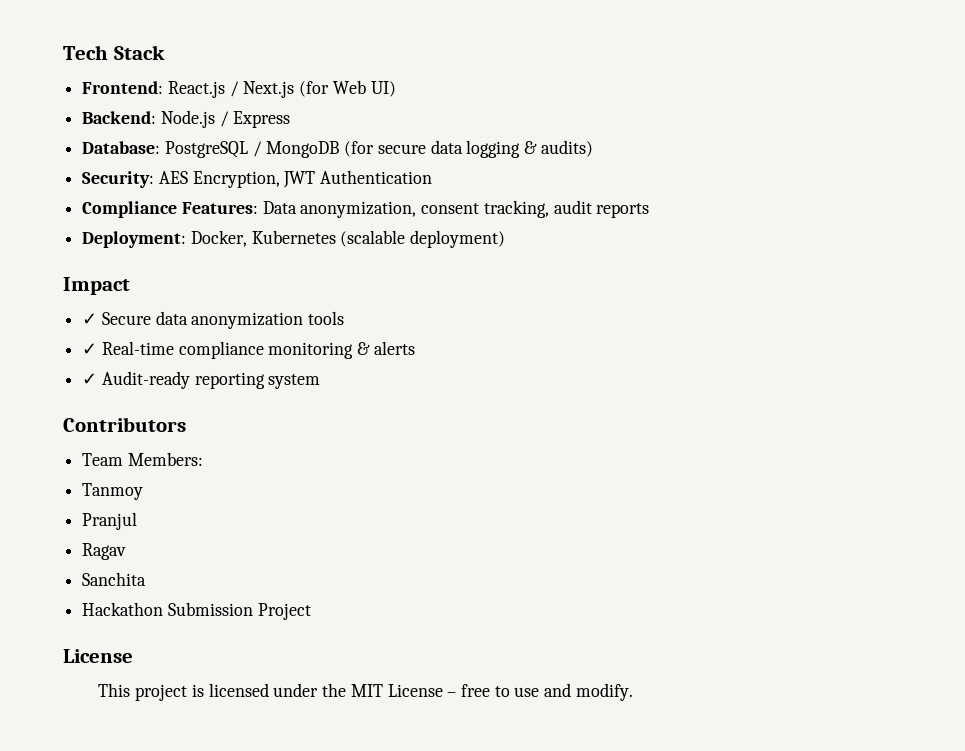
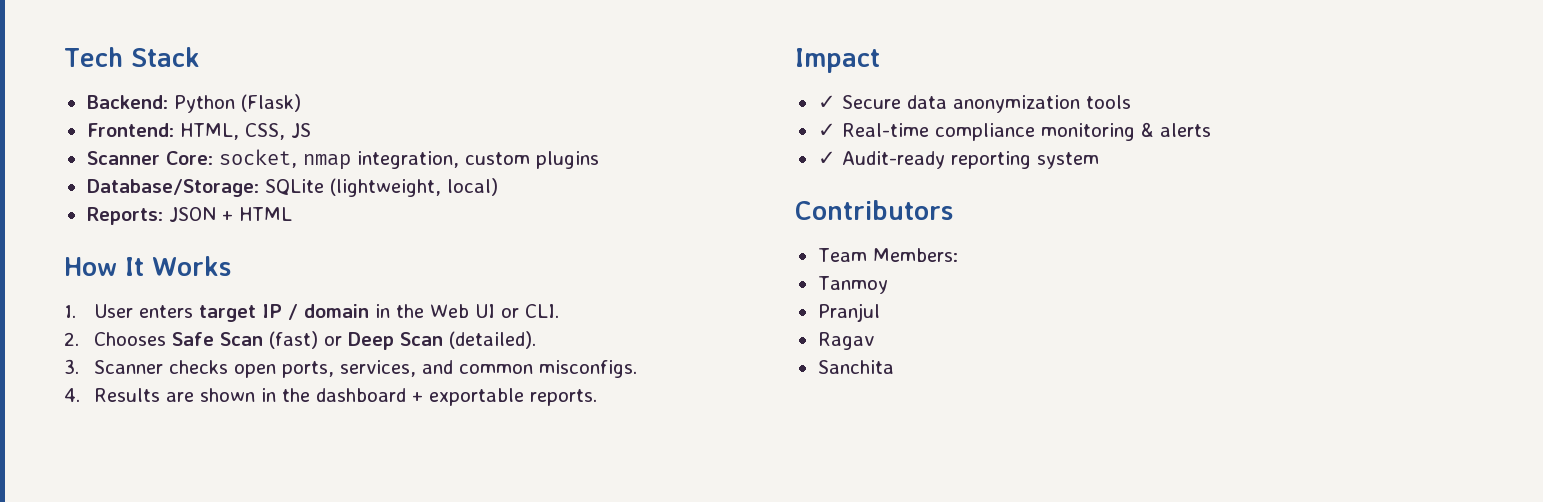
- Frontend: React.js / Next.js (for Web UI)
- Backend: Node.js / Express
- Database: PostgreSQL / MongoDB (for secure data logging & audits)
- Security: AES Encryption, JWT Authentication
- Compliance Features: Data anonymization, consent tracking, audit reports
- Deployment: Docker, Kubernetes (scalable deployment)
+ Backend: Python (Flask)
+ Frontend: HTML, CSS, JS
+ Scanner Core: socket, nmap integration, custom plugins
+ Database/Storage: SQLite (lightweight, local)
+ Reports: JSON + HTML
+ How It Works
+ 1. User enters target IP / domain in the Web UI or CLI.
+ 2. Chooses Safe Scan (fast) or Deep Scan (detailed).
+ 3. Scanner checks open ports, services, and common misconfigs.
+ 4. Results are shown in the dashboard + exportable reports.
- Hackathon Submission Project
- License
- This project is licensed under the MIT License – free to use and modify.

